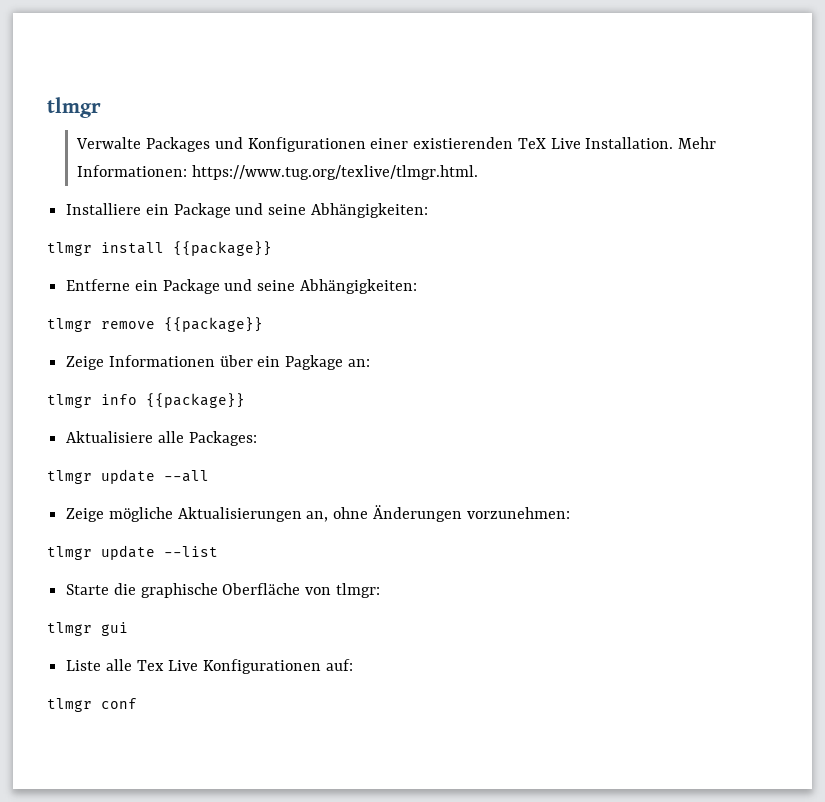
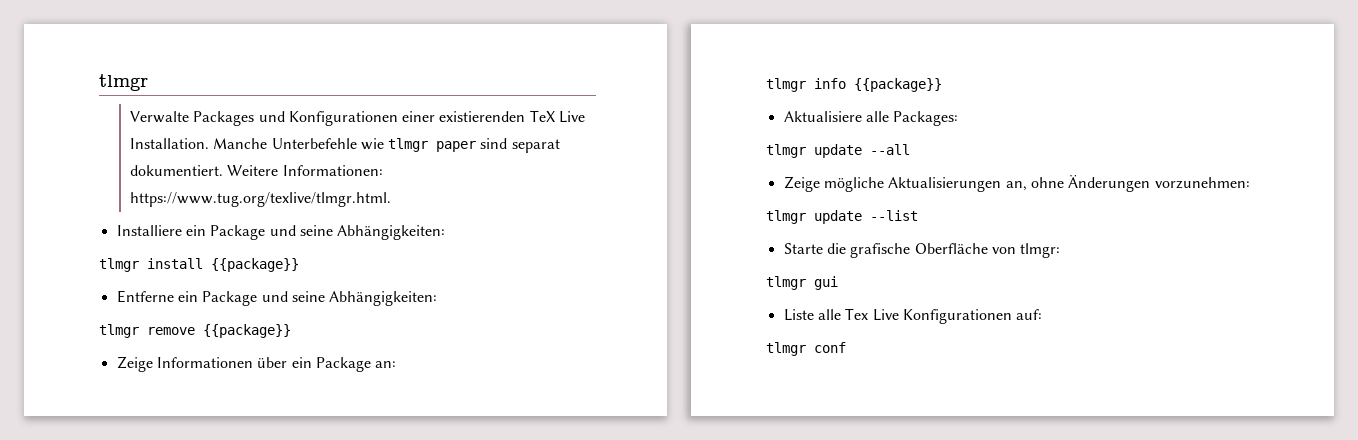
- Mehr Informationen: https://www.tug.org/texlive/tlmgr.html.
+ Manche Unterbefehle wie tlmgr paper sind separat dokumentiert. Weitere Informationen: https://www.tug.org/texlive/tlmgr.html.
- Zeige Informationen über ein Pagkage an:
+ Zeige Informationen über ein Package an:
- Starte die graphische Oberfläche von tlmgr:
+ Starte die grafische Oberfläche von tlmgr:

